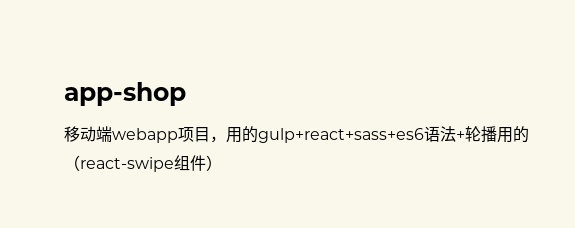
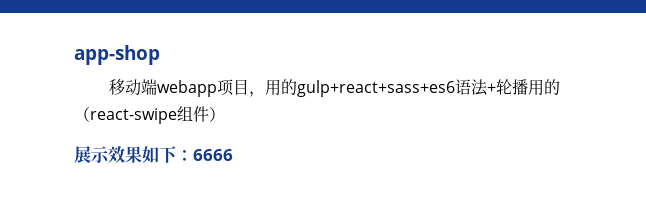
+ 展示效果如下：6666

